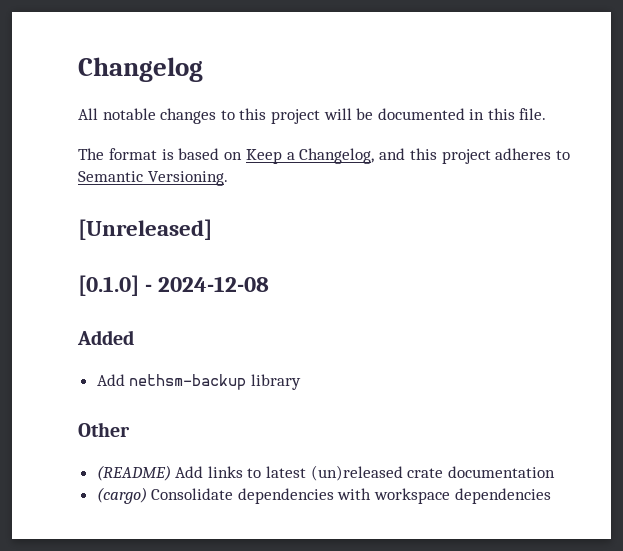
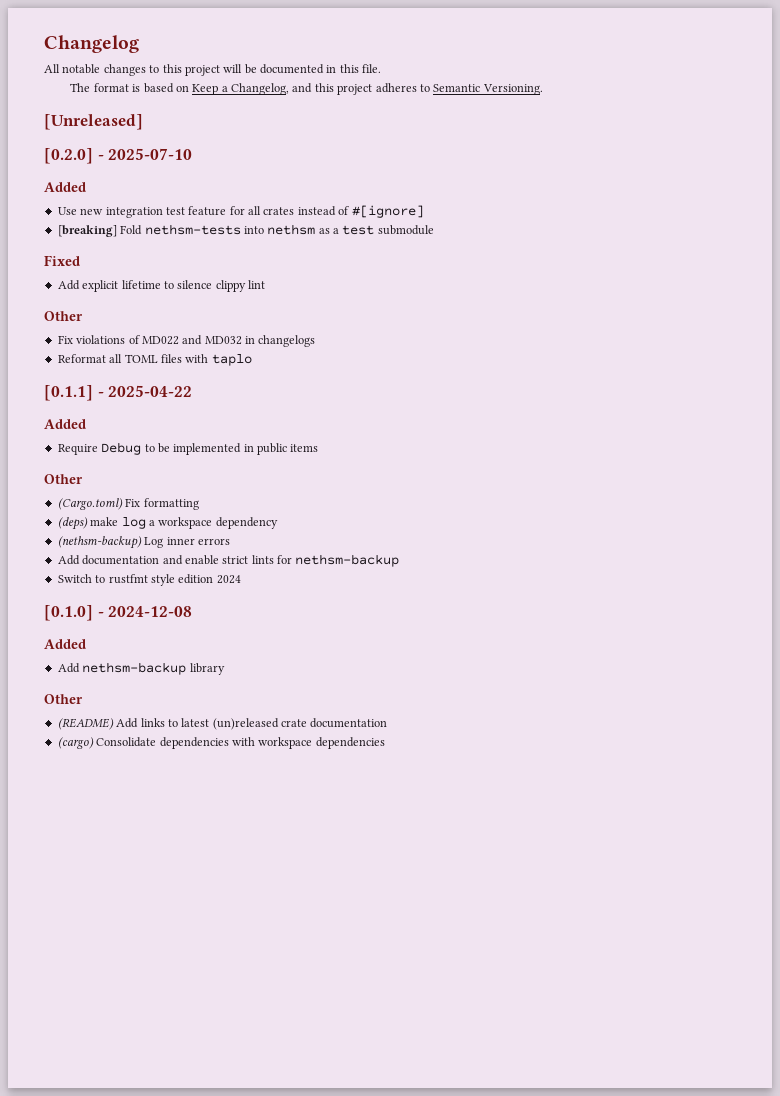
+ [0.2.0] - 2025-07-10
+ Added
+ Use new integration test feature for all crates instead of #[ignore]
+ [breaking] Fold nethsm-tests into nethsm as a test submodule
+ Fixed
+ Add explicit lifetime to silence clippy lint
+ Other
+ Fix violations of MD022 and MD032 in changelogs
+ Reformat all TOML files with taplo
+ [0.1.1] - 2025-04-22
+ Added
+ Require Debug to be implemented in public items
+ Other
+ (Cargo.toml) Fix formatting
+ (deps) make log a workspace dependency
+ (nethsm-backup) Log inner errors
+ Add documentation and enable strict lints for nethsm-backup
+ Switch to rustfmt style edition 2024

